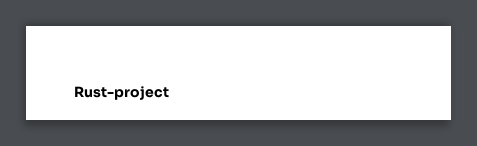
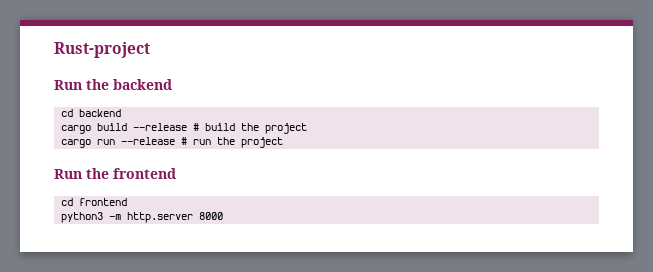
+ Run the backend
+ cd backend
+ cargo build --release # build the project
+ cargo run --release # run the project
+ Run the frontend
+ cd frontend
+ python3 -m http.server 8000

